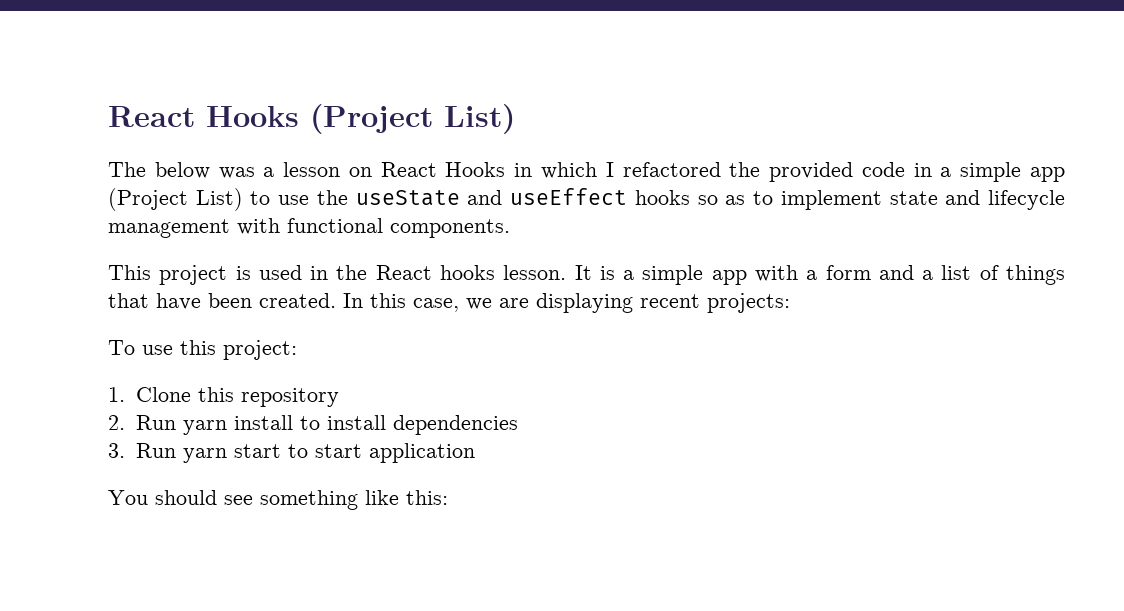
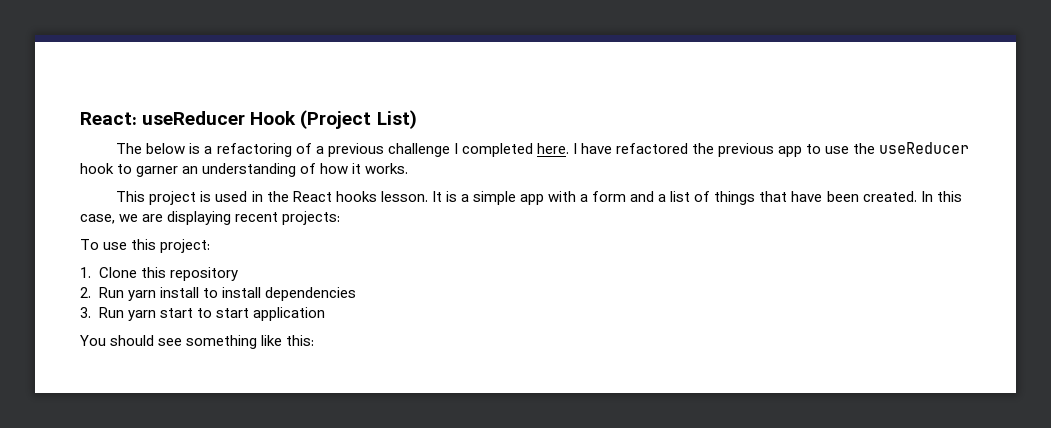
- React Hooks (Project List)
+ React: useReducer Hook (Project List)
- The below was a lesson on React Hooks in which I refactored the provided code in a simple app (Project List) to use the useState and useEffect hooks so as to implement state and lifecycle management with functional components.
+ The below is a refactoring of a previous challenge I completed here. I have refactored the previous app to use the useReducer hook to garner an understanding of how it works.

